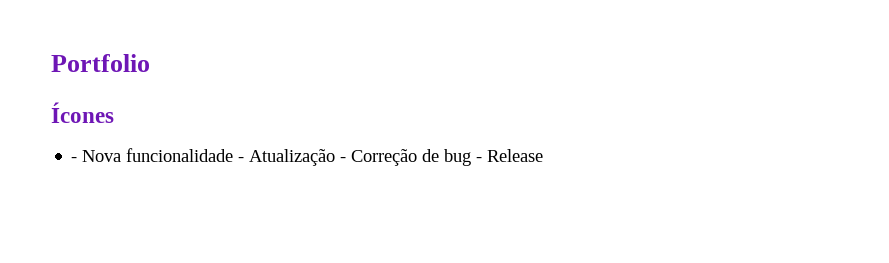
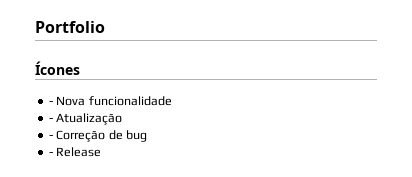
- - Nova funcionalidade - Atualização - Correção de bug - Release
+ - Nova funcionalidade
+ - Atualização
+ - Correção de bug
+ - Release

